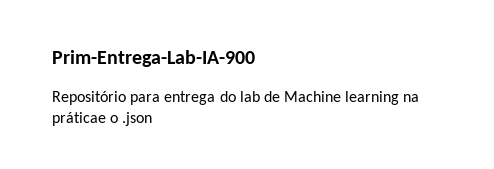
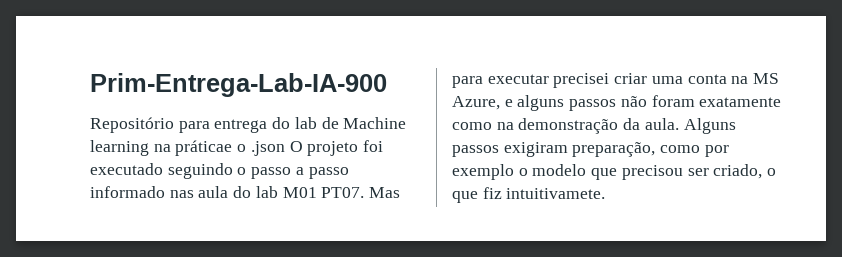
- Repositório para entrega do lab de Machine learning na práticae o .json
+ Repositório para entrega do lab de Machine learning na práticae o .json O projeto foi executado seguindo o passo a passo informado nas aula do lab M01 PT07. Mas para executar precisei criar uma conta na MS Azure, e alguns passos não foram exatamente como na demonstração da aula. Alguns passos exigiram preparação, como por exemplo o modelo que precisou ser criado, o que fiz intuitivamete.

